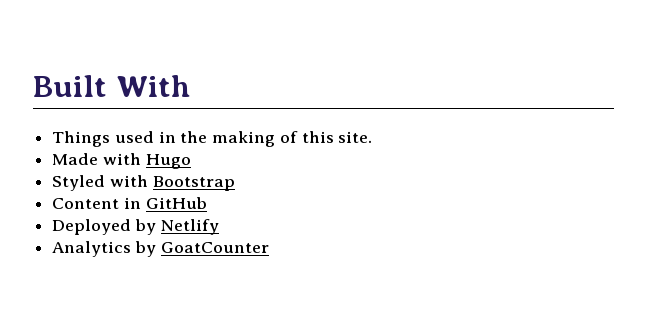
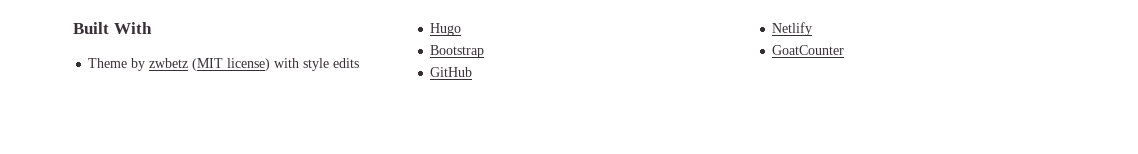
- Things used in the making of this site.
- Made with Hugo
+ Theme by zwbetz (MIT license) with style edits
+ Hugo
- Styled with Bootstrap
+ Bootstrap
- Content in GitHub
+ GitHub
- Deployed by Netlify
+ Netlify
- Analytics by GoatCounter
+ GoatCounter

